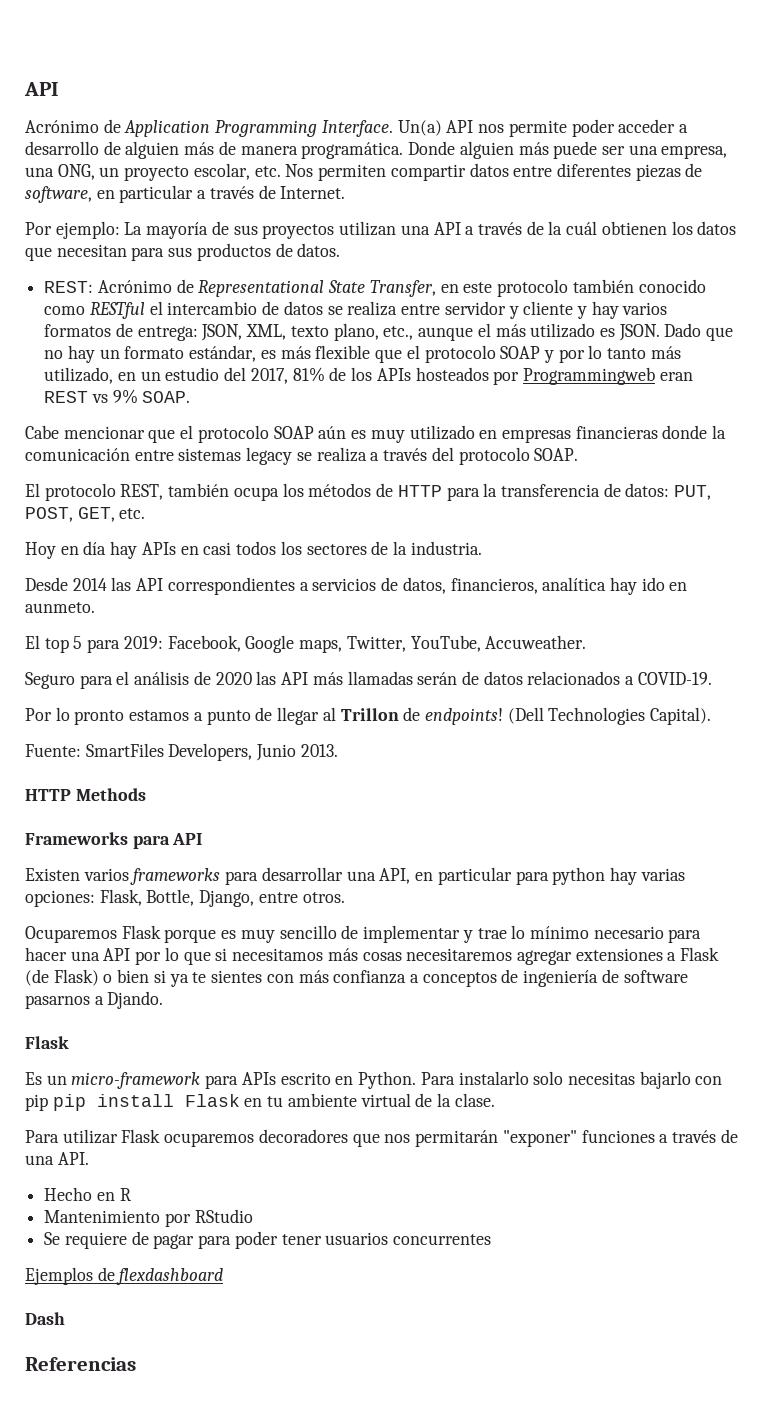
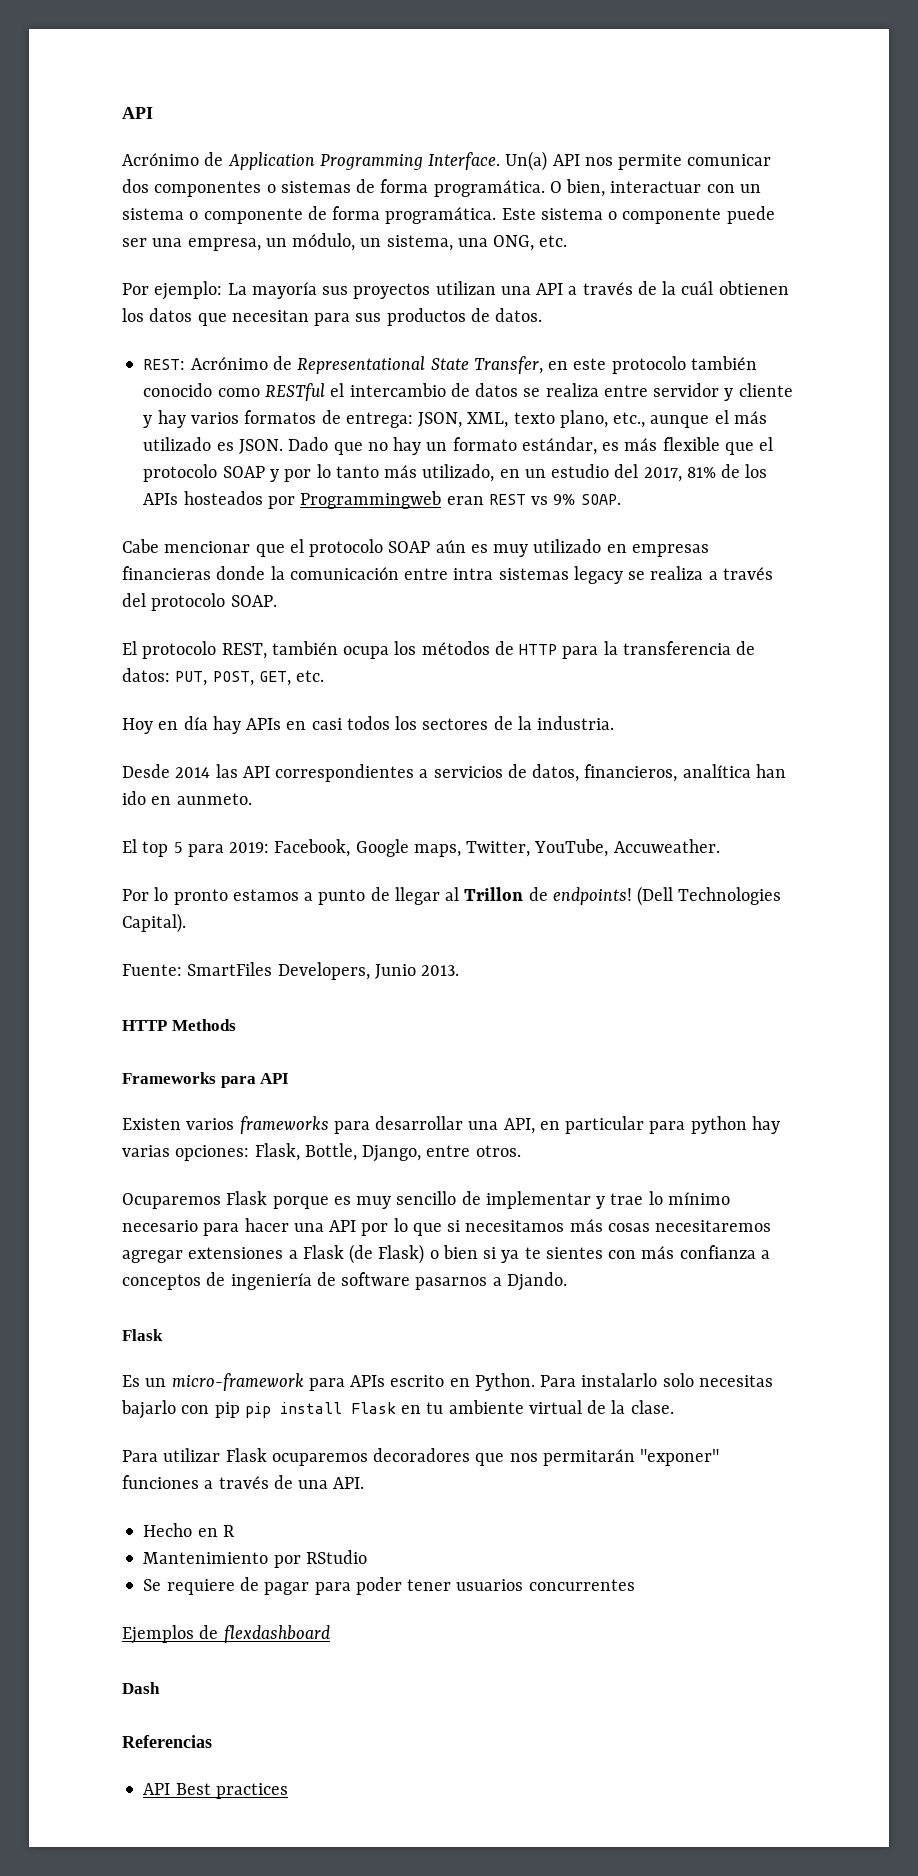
- Un(a) API nos permite poder acceder a desarrollo de alguien más de manera programática. Donde alguien más puede ser una empresa, una ONG, un proyecto escolar, etc. Nos permiten compartir datos entre diferentes piezas de software, en particular a través de Internet.
+ Un(a) API nos permite comunicar dos componentes o sistemas de forma programática. O bien, interactuar con un sistema o componente de forma programática. Este sistema o componente puede ser una empresa, un módulo, un sistema, una ONG, etc.
- Por ejemplo: La mayoría de sus proyectos utilizan una API a través de la cuál obtienen los datos que necesitan para sus productos de datos.
+ Por ejemplo: La mayoría sus proyectos utilizan una API a través de la cuál obtienen los datos que necesitan para sus productos de datos.
- Cabe mencionar que el protocolo SOAP aún es muy utilizado en empresas financieras donde la comunicación entre sistemas legacy se realiza a través del protocolo SOAP.
+ Cabe mencionar que el protocolo SOAP aún es muy utilizado en empresas financieras donde la comunicación entre intra sistemas legacy se realiza a través del protocolo SOAP.
- Desde 2014 las API correspondientes a servicios de datos, financieros, analítica hay ido en aunmeto.
+ Desde 2014 las API correspondientes a servicios de datos, financieros, analítica han ido en aunmeto.
- Seguro para el análisis de 2020 las API más llamadas serán de datos relacionados a COVID-19.
+ API Best practices

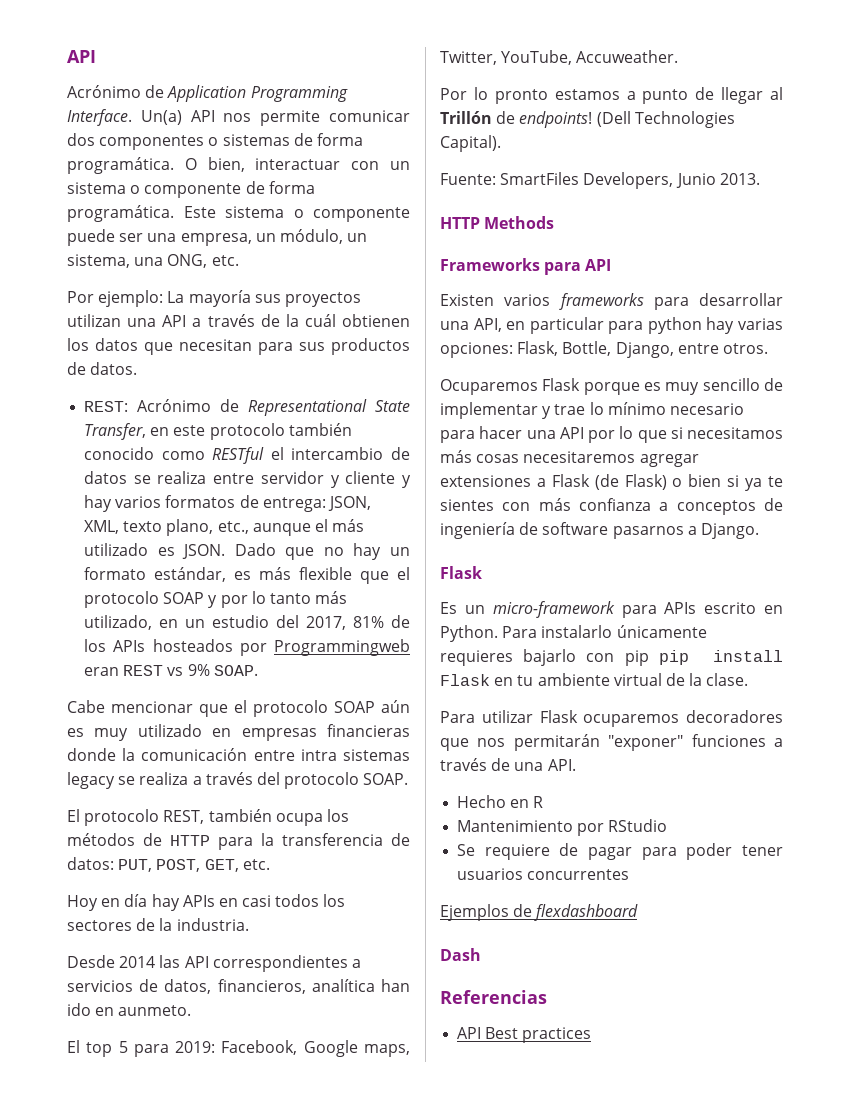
- Por lo pronto estamos a punto de llegar al Trillon de endpoints!
+ Por lo pronto estamos a punto de llegar al Trillón de endpoints!
- Ocuparemos Flask porque es muy sencillo de implementar y trae lo mínimo necesario para hacer una API por lo que si necesitamos más cosas necesitaremos agregar extensiones a Flask (de Flask) o bien si ya te sientes con más confianza a conceptos de ingeniería de software pasarnos a Djando.
+ Ocuparemos Flask porque es muy sencillo de implementar y trae lo mínimo necesario para hacer una API por lo que si necesitamos más cosas necesitaremos agregar extensiones a Flask (de Flask) o bien si ya te sientes con más confianza a conceptos de ingeniería de software pasarnos a Django.
- Para instalarlo solo necesitas bajarlo con pip pip install Flask en tu ambiente virtual de la clase.
+ Para instalarlo únicamente requieres bajarlo con pip pip install Flask en tu ambiente virtual de la clase.

